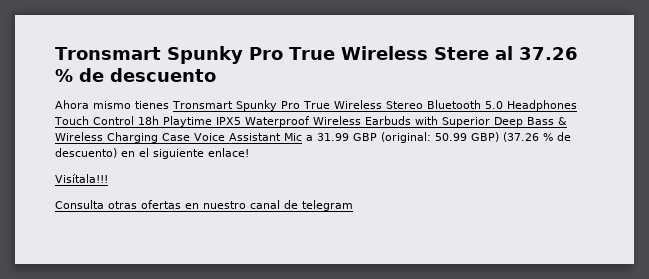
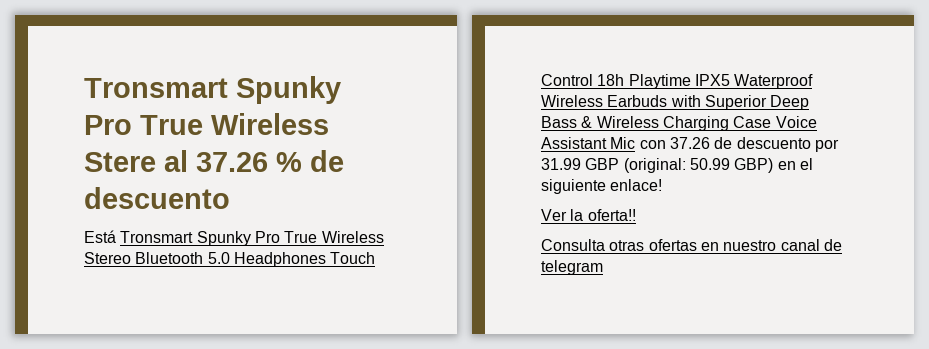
- Ahora mismo tienes Tronsmart Spunky Pro True Wireless Stereo Bluetooth 5.0 Headphones Touch Control 18h Playtime IPX5 Waterproof Wireless Earbuds with Superior Deep Bass & Wireless Charging Case Voice Assistant Mic a 31.99 GBP (original: 50.99 GBP) (37.26 % de descuento) en el siguiente enlace!
+ Está Tronsmart Spunky Pro True Wireless Stereo Bluetooth 5.0 Headphones Touch Control 18h Playtime IPX5 Waterproof Wireless Earbuds with Superior Deep Bass & Wireless Charging Case Voice Assistant Mic con 37.26 de descuento por 31.99 GBP (original: 50.99 GBP) en el siguiente enlace!
- Visítala!!!
+ Ver la oferta!!

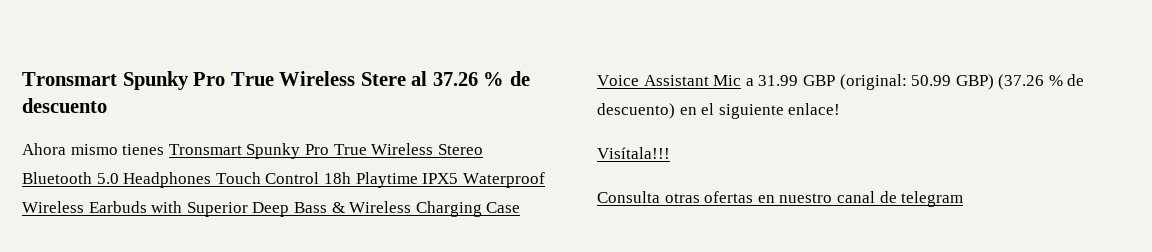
- Está Tronsmart Spunky Pro True Wireless Stereo Bluetooth 5.0 Headphones Touch Control 18h Playtime IPX5 Waterproof Wireless Earbuds with Superior Deep Bass & Wireless Charging Case Voice Assistant Mic con 37.26 de descuento por 31.99 GBP (original: 50.99 GBP) en el siguiente enlace!
+ Ahora mismo tienes Tronsmart Spunky Pro True Wireless Stereo Bluetooth 5.0 Headphones Touch Control 18h Playtime IPX5 Waterproof Wireless Earbuds with Superior Deep Bass & Wireless Charging Case Voice Assistant Mic a 31.99 GBP (original: 50.99 GBP) (37.26 % de descuento) en el siguiente enlace!
- Ver la oferta!!
+ Visítala!!!

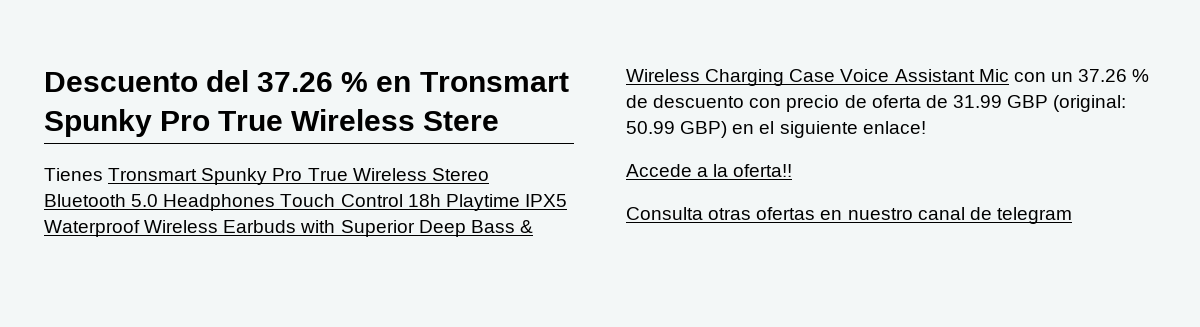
- Tronsmart Spunky Pro True Wireless Stere al 37.26 % de descuento
- Ahora mismo tienes Tronsmart Spunky Pro True Wireless Stereo Bluetooth 5.0 Headphones Touch Control 18h Playtime IPX5 Waterproof Wireless Earbuds with Superior Deep Bass & Wireless Charging Case Voice Assistant Mic a 31.99 GBP (original: 50.99 GBP) (37.26 % de descuento) en el siguiente enlace!
+ Descuento del 37.26 % en Tronsmart Spunky Pro True Wireless Stere
+ Tienes Tronsmart Spunky Pro True Wireless Stereo Bluetooth 5.0 Headphones Touch Control 18h Playtime IPX5 Waterproof Wireless Earbuds with Superior Deep Bass & Wireless Charging Case Voice Assistant Mic con un 37.26 % de descuento con precio de oferta de 31.99 GBP (original: 50.99 GBP) en el siguiente enlace!
- Visítala!!!
+ Accede a la oferta!!

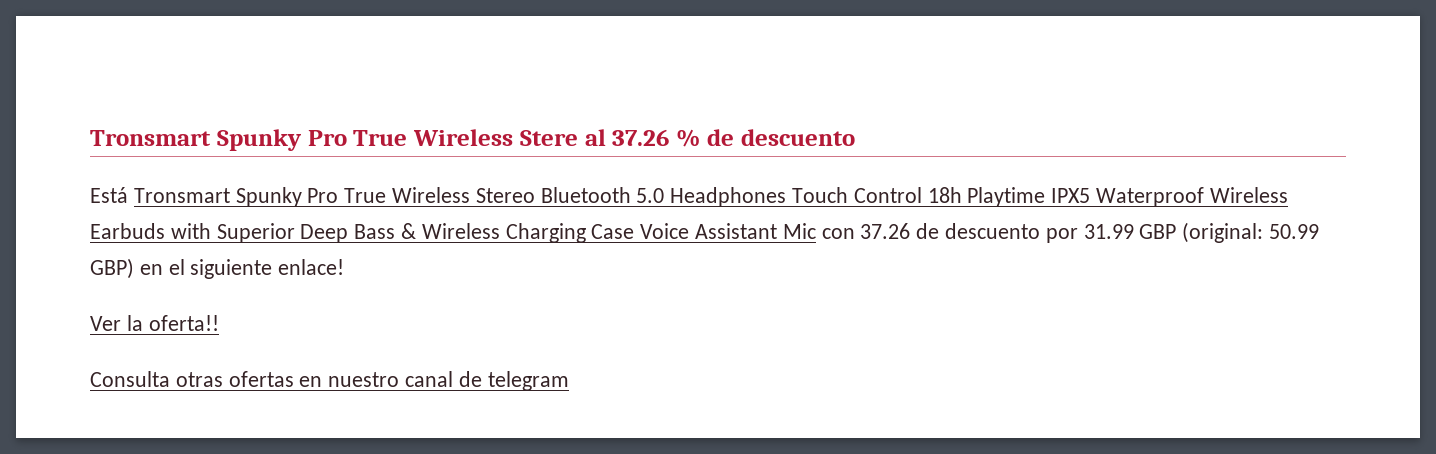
- Descuento del 37.26 % en Tronsmart Spunky Pro True Wireless Stere
- Tienes Tronsmart Spunky Pro True Wireless Stereo Bluetooth 5.0 Headphones Touch Control 18h Playtime IPX5 Waterproof Wireless Earbuds with Superior Deep Bass & Wireless Charging Case Voice Assistant Mic con un 37.26 % de descuento con precio de oferta de 31.99 GBP (original: 50.99 GBP) en el siguiente enlace!
+ Tronsmart Spunky Pro True Wireless Stere al 37.26 % de descuento
+ Está Tronsmart Spunky Pro True Wireless Stereo Bluetooth 5.0 Headphones Touch Control 18h Playtime IPX5 Waterproof Wireless Earbuds with Superior Deep Bass & Wireless Charging Case Voice Assistant Mic con 37.26 de descuento por 31.99 GBP (original: 50.99 GBP) en el siguiente enlace!
- Accede a la oferta!!
+ Ver la oferta!!

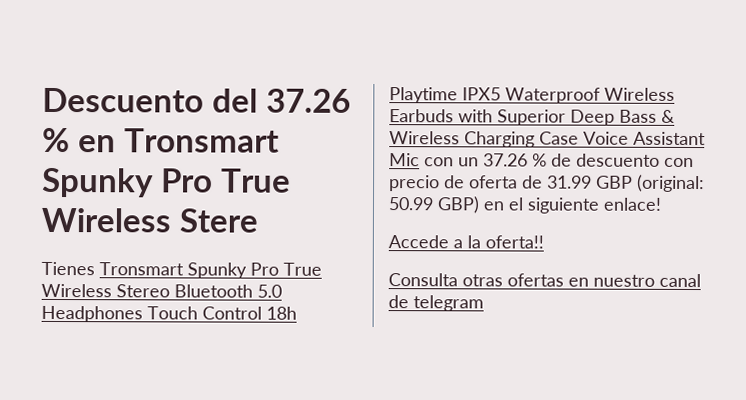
- Tronsmart Spunky Pro True Wireless Stere al 37.26 % de descuento
- Está Tronsmart Spunky Pro True Wireless Stereo Bluetooth 5.0 Headphones Touch Control 18h Playtime IPX5 Waterproof Wireless Earbuds with Superior Deep Bass & Wireless Charging Case Voice Assistant Mic con 37.26 de descuento por 31.99 GBP (original: 50.99 GBP) en el siguiente enlace!
+ Descuento del 37.26 % en Tronsmart Spunky Pro True Wireless Stere
+ Tienes Tronsmart Spunky Pro True Wireless Stereo Bluetooth 5.0 Headphones Touch Control 18h Playtime IPX5 Waterproof Wireless Earbuds with Superior Deep Bass & Wireless Charging Case Voice Assistant Mic con un 37.26 % de descuento con precio de oferta de 31.99 GBP (original: 50.99 GBP) en el siguiente enlace!
- Ver la oferta!!
+ Accede a la oferta!!

